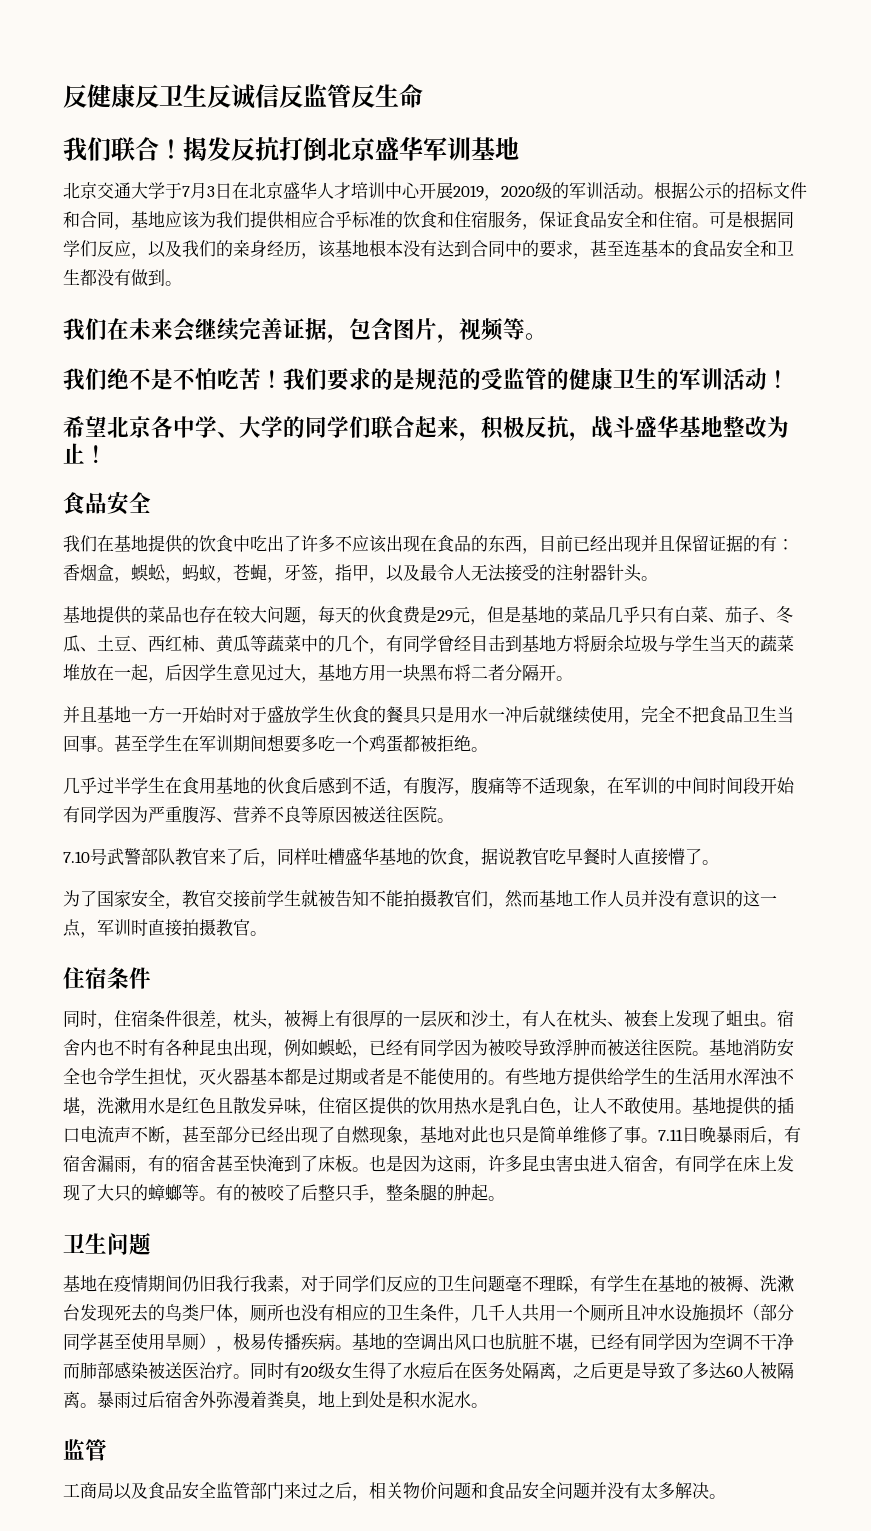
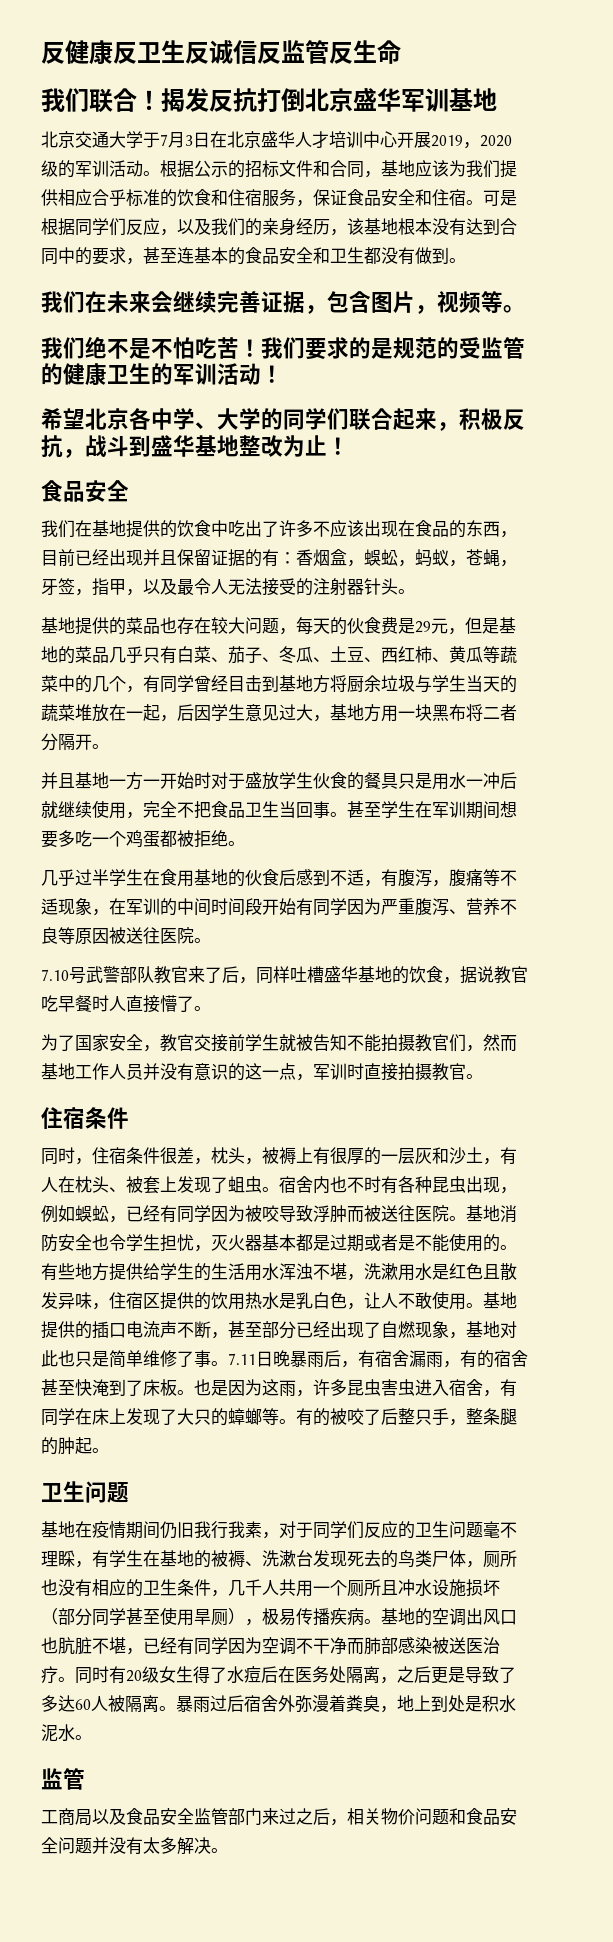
- 希望北京各中学、大学的同学们联合起来，积极反抗，战斗盛华基地整改为止！
+ 希望北京各中学、大学的同学们联合起来，积极反抗，战斗到盛华基地整改为止！

